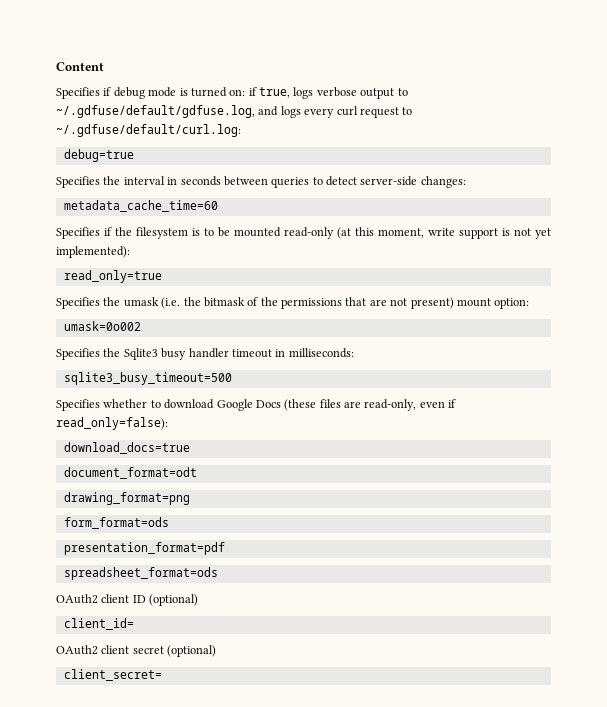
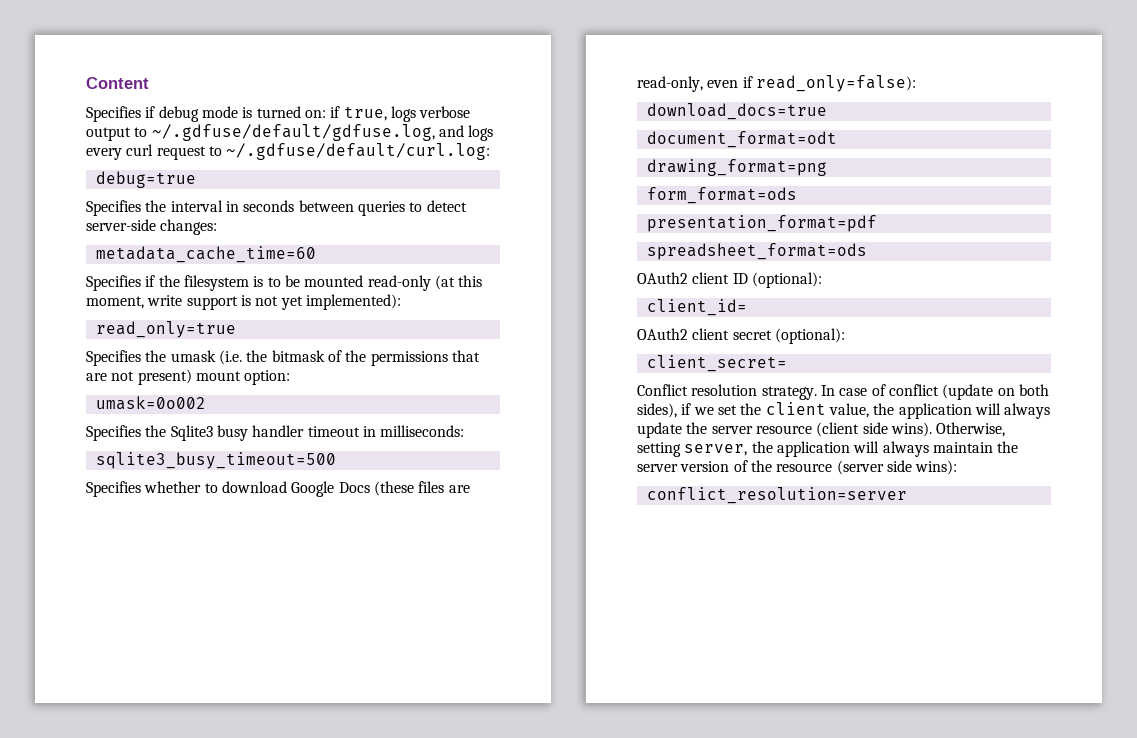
- OAuth2 client ID (optional)
+ OAuth2 client ID (optional):
- OAuth2 client secret (optional)
+ OAuth2 client secret (optional):
+ Conflict resolution strategy. In case of conflict (update on both sides), if we set the client value, the application will always update the server resource (client side wins). Otherwise, setting server, the application will always maintain the server version of the resource (server side wins):
+ conflict_resolution=server

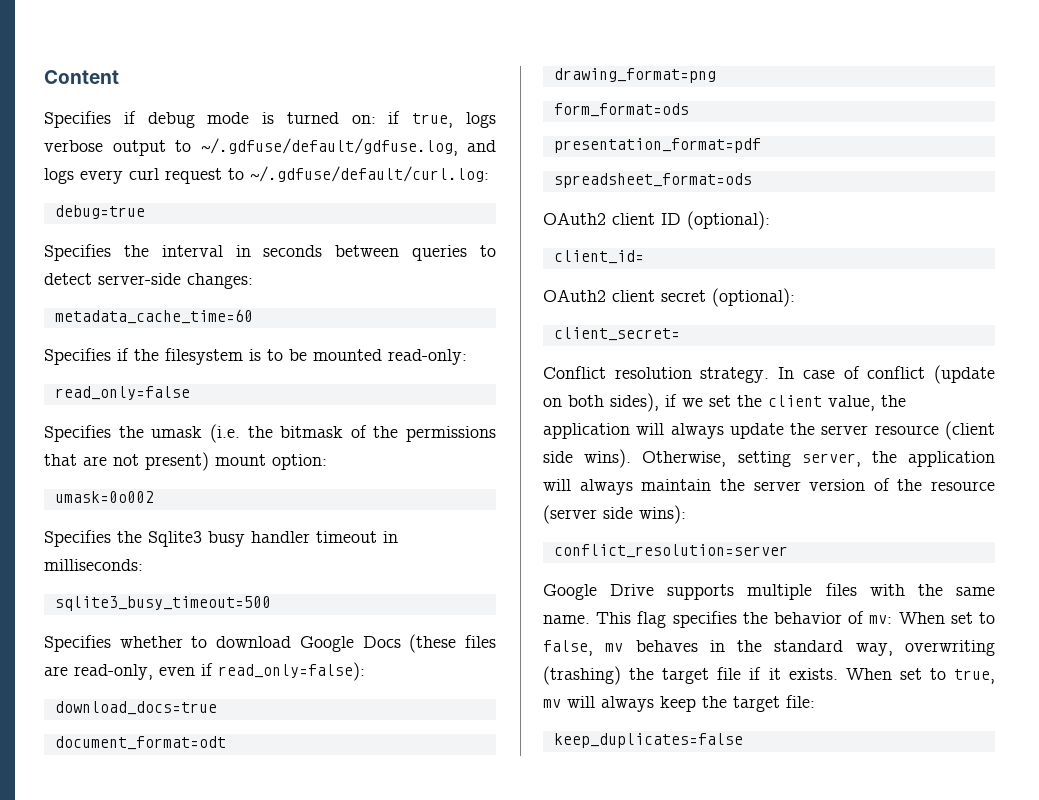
- Specifies if the filesystem is to be mounted read-only (at this moment, write support is not yet implemented):
- read_only=true
+ Specifies if the filesystem is to be mounted read-only:
+ read_only=false
+ Google Drive supports multiple files with the same name. This flag specifies the behavior of mv: When set to false, mv behaves in the standard way, overwriting (trashing) the target file if it exists. When set to true, mv will always keep the target file:
+ keep_duplicates=false

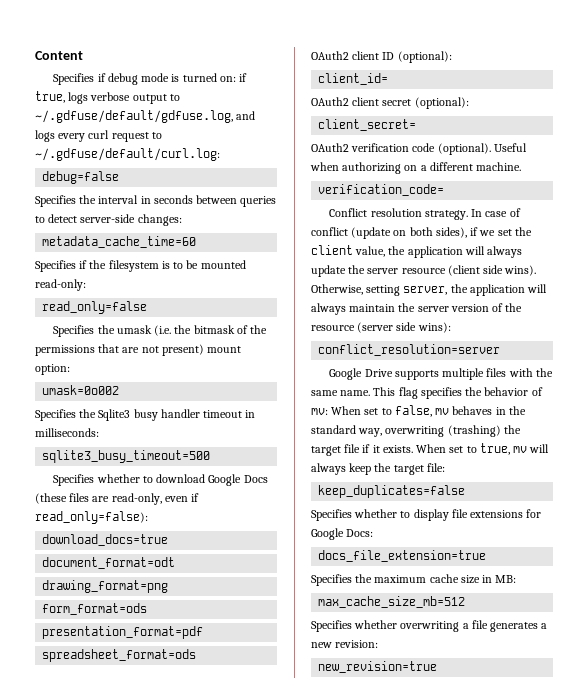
- debug=true
+ debug=false
+ OAuth2 verification code (optional). Useful when authorizing on a different machine.
+ verification_code=
+ Specifies whether to display file extensions for Google Docs:
+ docs_file_extension=true
+ Specifies the maximum cache size in MB:
+ max_cache_size_mb=512
+ Specifies whether overwriting a file generates a new revision:
+ new_revision=true

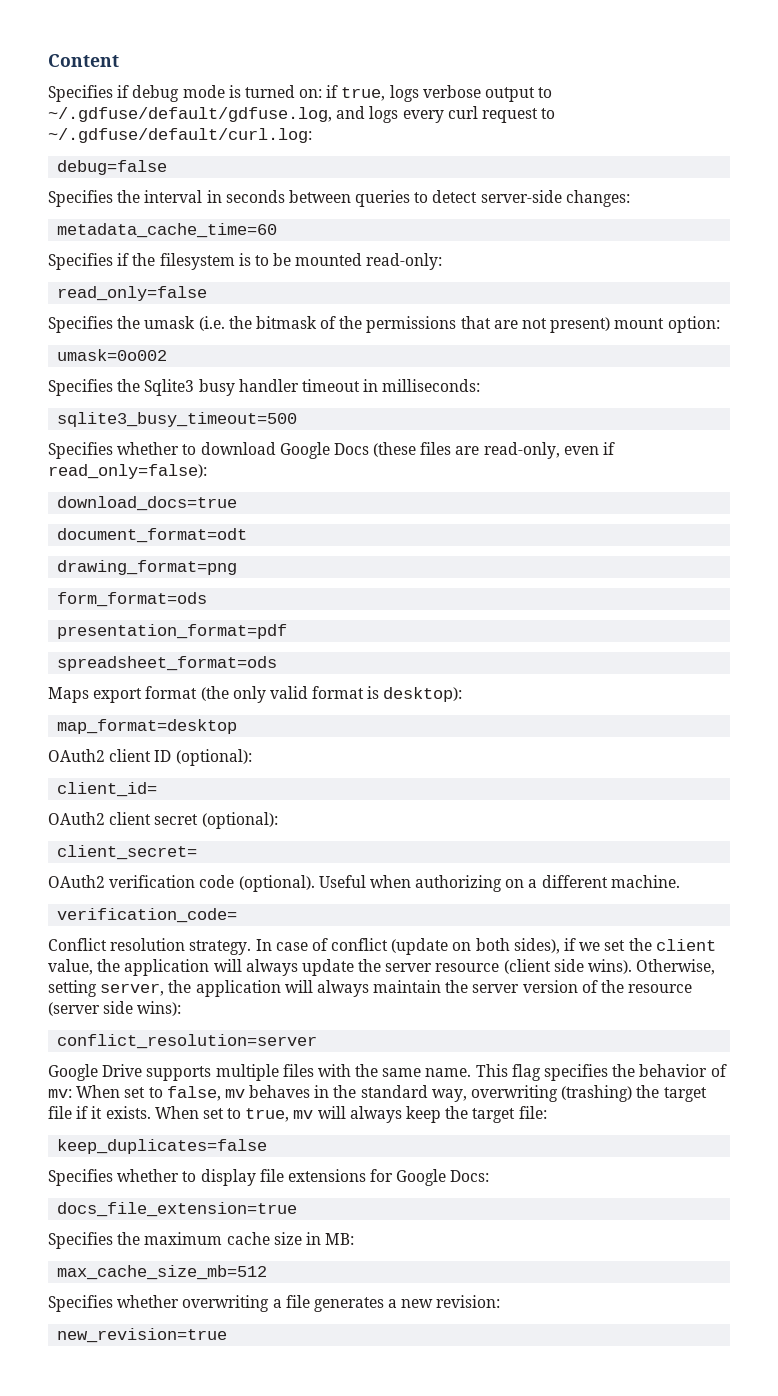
+ Maps export format (the only valid format is desktop):
+ map_format=desktop

